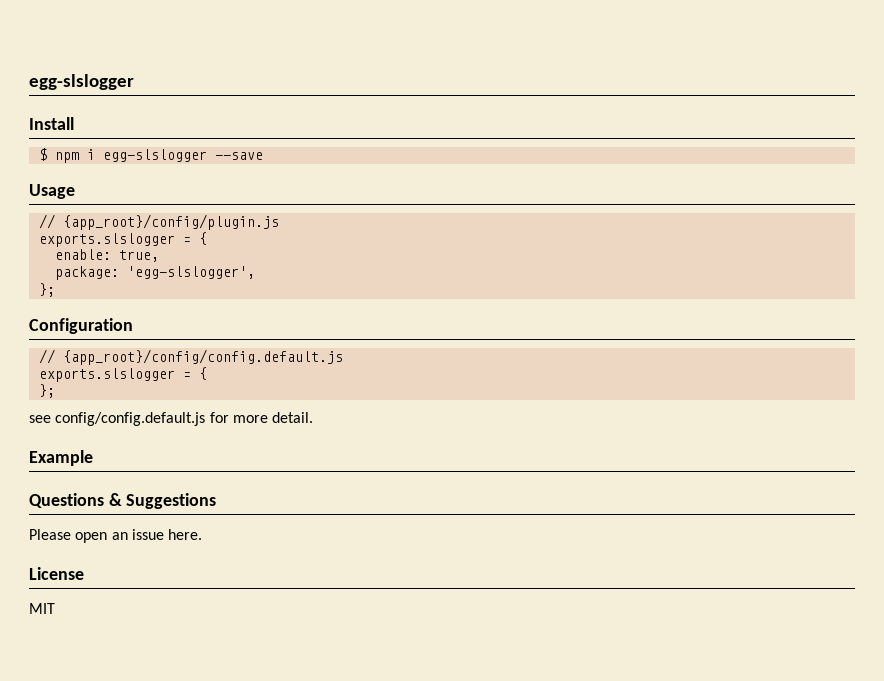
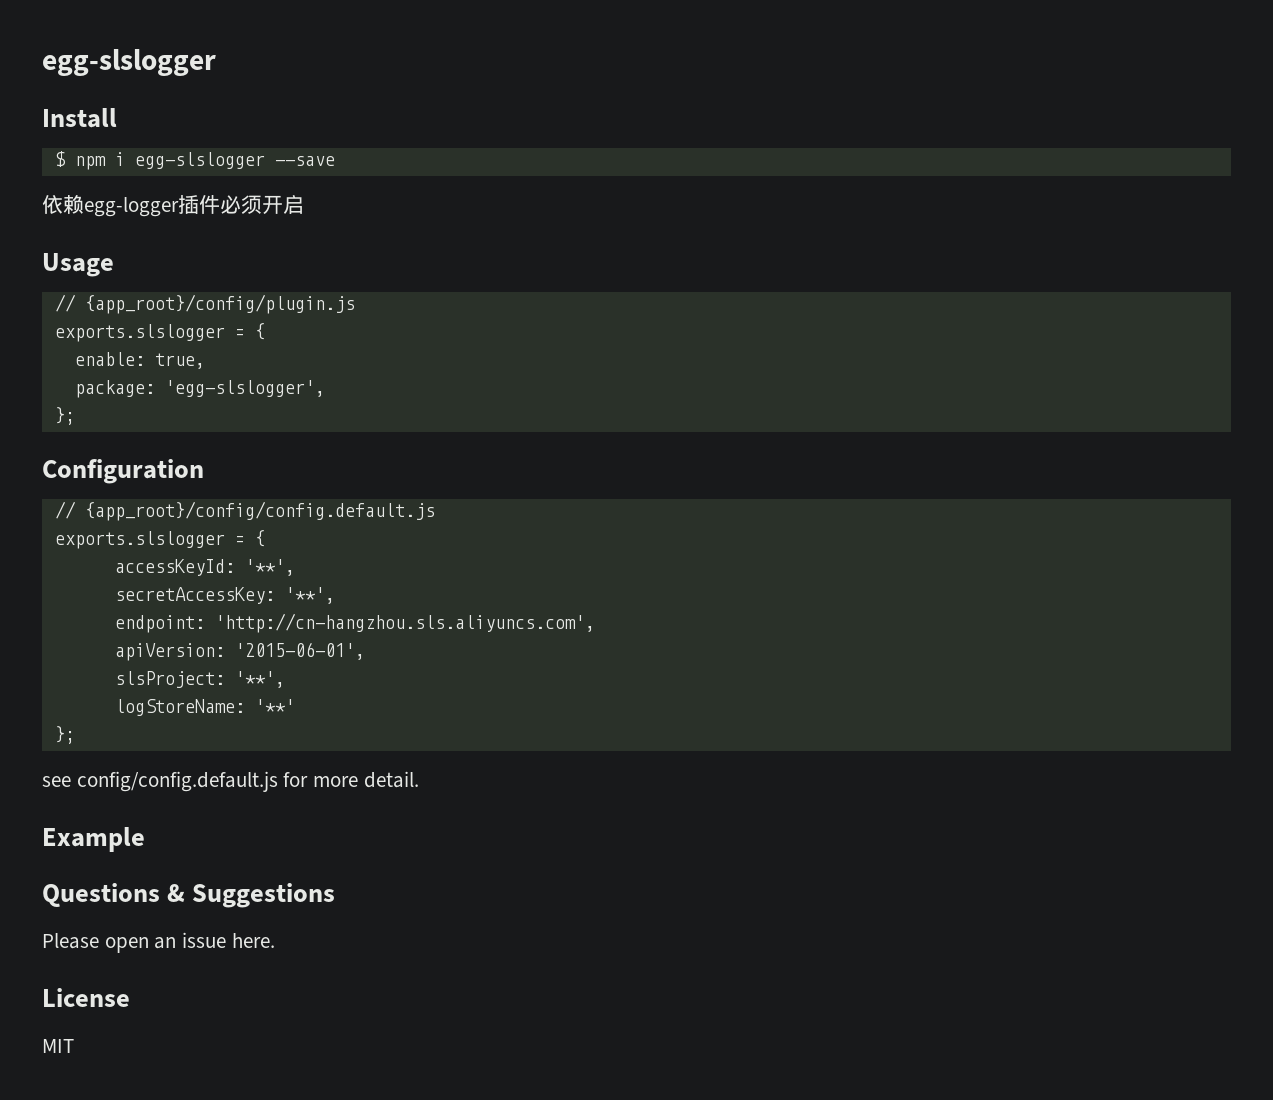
+ 依赖egg-logger插件必须开启
+ accessKeyId: '**',
+ secretAccessKey: '**',
+ endpoint: 'http://cn-hangzhou.sls.aliyuncs.com',
+ apiVersion: '2015-06-01',
+ slsProject: '**',
+ logStoreName: '**'

